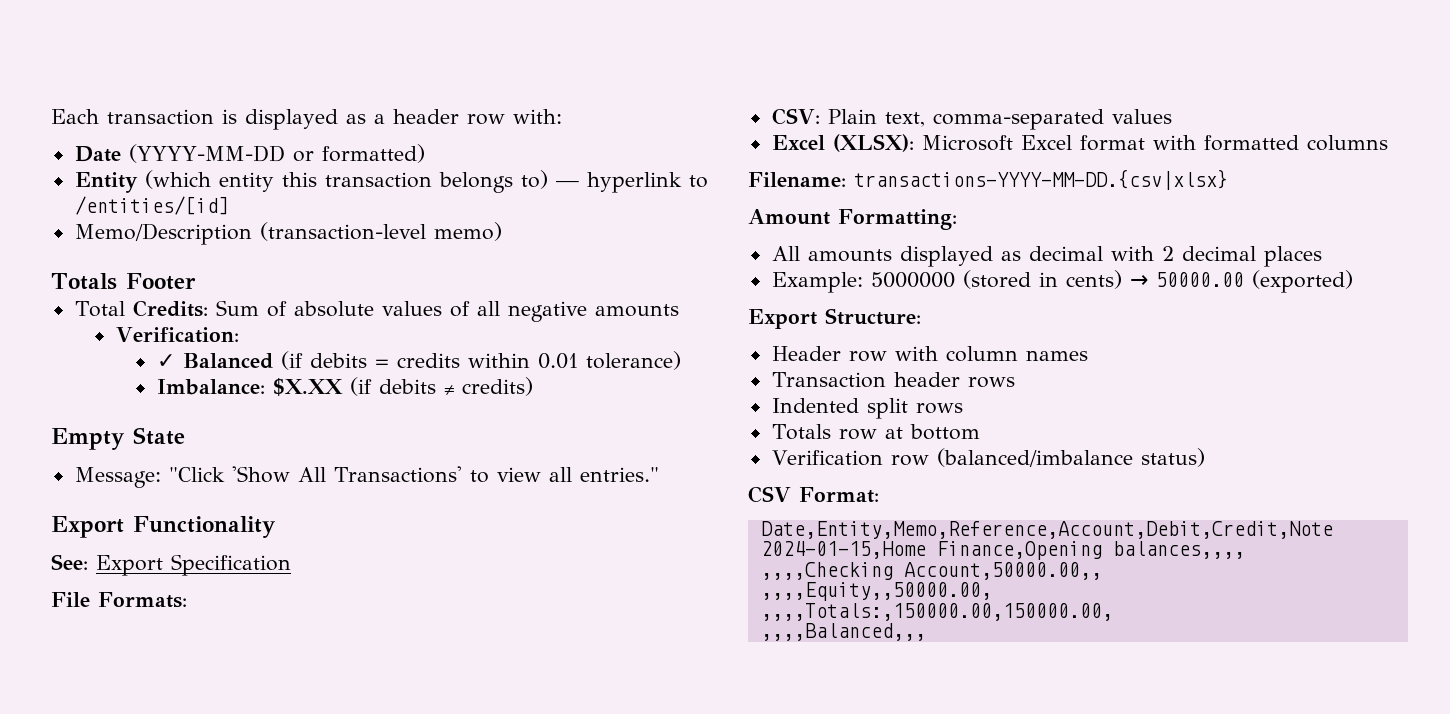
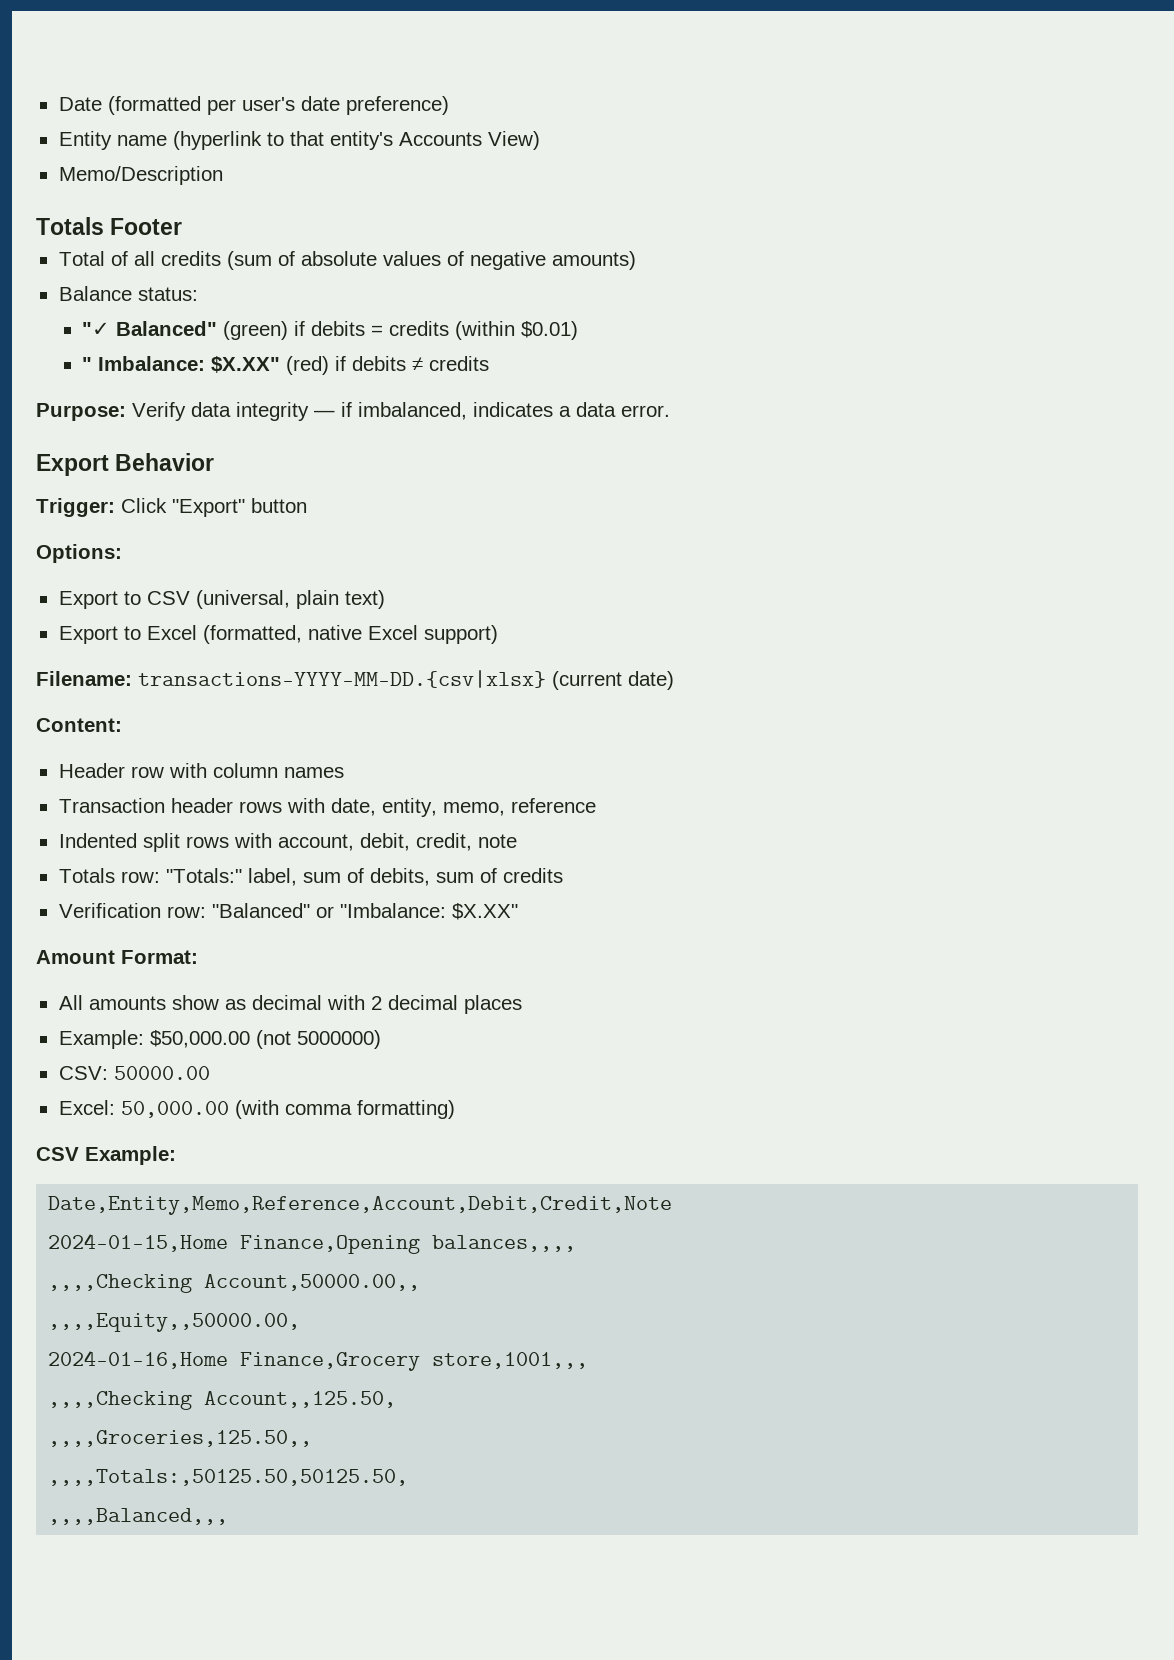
- Each transaction is displayed as a header row with:
- Date (YYYY-MM-DD or formatted)
- Entity (which entity this transaction belongs to) — hyperlink to /entities/[id]
+ Date (formatted per user's date preference)
+ Entity name (hyperlink to that entity's Accounts View)
- Memo/Description (transaction-level memo)
+ Memo/Description
- Total Credits: Sum of absolute values of all negative amounts
- Verification:
- ✓ Balanced (if debits = credits within 0.01 tolerance)
- Imbalance: $X.XX (if debits ≠ credits)
- Empty State
- Message: "Click 'Show All Transactions' to view all entries."
- Export Functionality
- See: Export Specification
- File Formats:
- CSV: Plain text, comma-separated values
- Excel (XLSX): Microsoft Excel format with formatted columns
- Filename: transactions-YYYY-MM-DD.{csv|xlsx}
- Amount Formatting:
- All amounts displayed as decimal with 2 decimal places
- Example: 5000000 (stored in cents) → 50000.00 (exported)
- Export Structure:
+ Total of all credits (sum of absolute values of negative amounts)
+ Balance status:
+ "✓ Balanced" (green) if debits = credits (within $0.01)
+ " Imbalance: $X.XX" (red) if debits ≠ credits
+ Purpose: Verify data integrity — if imbalanced, indicates a data error.
+ Export Behavior
+ Trigger: Click "Export" button
+ Options:
+ Export to CSV (universal, plain text)
+ Export to Excel (formatted, native Excel support)
+ Filename: transactions-YYYY-MM-DD.{csv|xlsx} (current date)
+ Content:
- Transaction header rows
- Indented split rows
- Totals row at bottom
- Verification row (balanced/imbalance status)
- CSV Format:
+ Transaction header rows with date, entity, memo, reference
+ Indented split rows with account, debit, credit, note
+ Totals row: "Totals:" label, sum of debits, sum of credits
+ Verification row: "Balanced" or "Imbalance: $X.XX"
+ Amount Format:
+ All amounts show as decimal with 2 decimal places
+ Example: $50,000.00 (not 5000000)
+ CSV: 50000.00
+ Excel: 50,000.00 (with comma formatting)
+ CSV Example:
- ,,,,Totals:,150000.00,150000.00,
+ 2024-01-16,Home Finance,Grocery store,1001,,,
+ ,,,,Checking Account,,125.50,
+ ,,,,Groceries,125.50,,
+ ,,,,Totals:,50125.50,50125.50,

